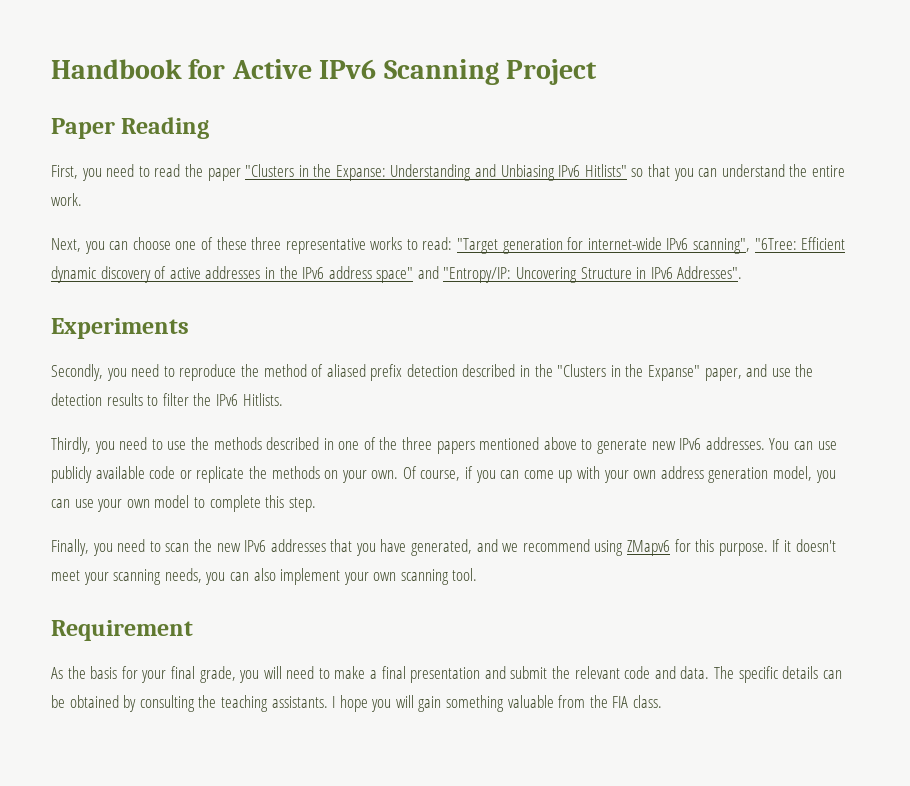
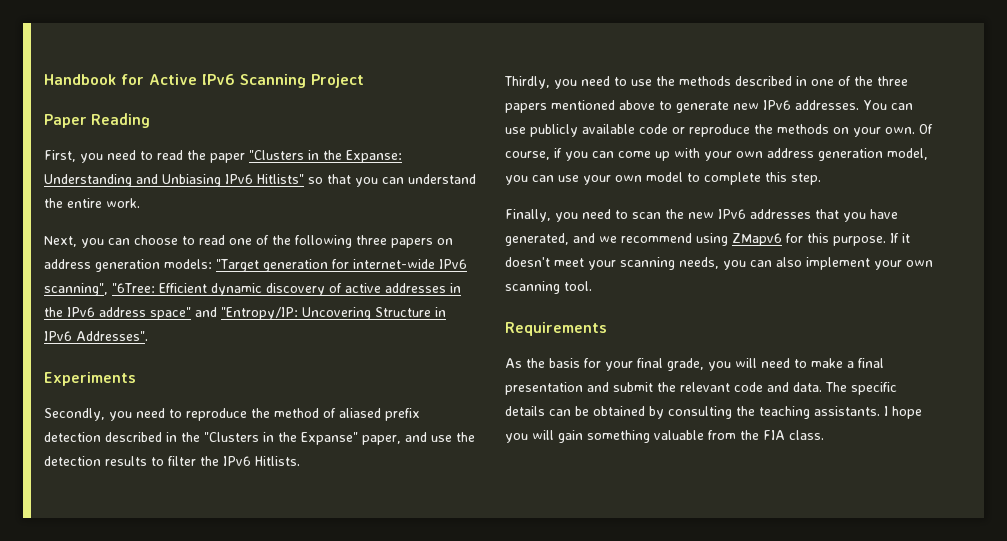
- Next, you can choose one of these three representative works to read: "Target generation for internet-wide IPv6 scanning", "6Tree: Efficient dynamic discovery of active addresses in the IPv6 address space" and "Entropy/IP: Uncovering Structure in IPv6 Addresses".
+ Next, you can choose to read one of the following three papers on address generation models: "Target generation for internet-wide IPv6 scanning", "6Tree: Efficient dynamic discovery of active addresses in the IPv6 address space" and "Entropy/IP: Uncovering Structure in IPv6 Addresses".
- You can use publicly available code or replicate the methods on your own.
+ You can use publicly available code or reproduce the methods on your own.
- Requirement
+ Requirements

